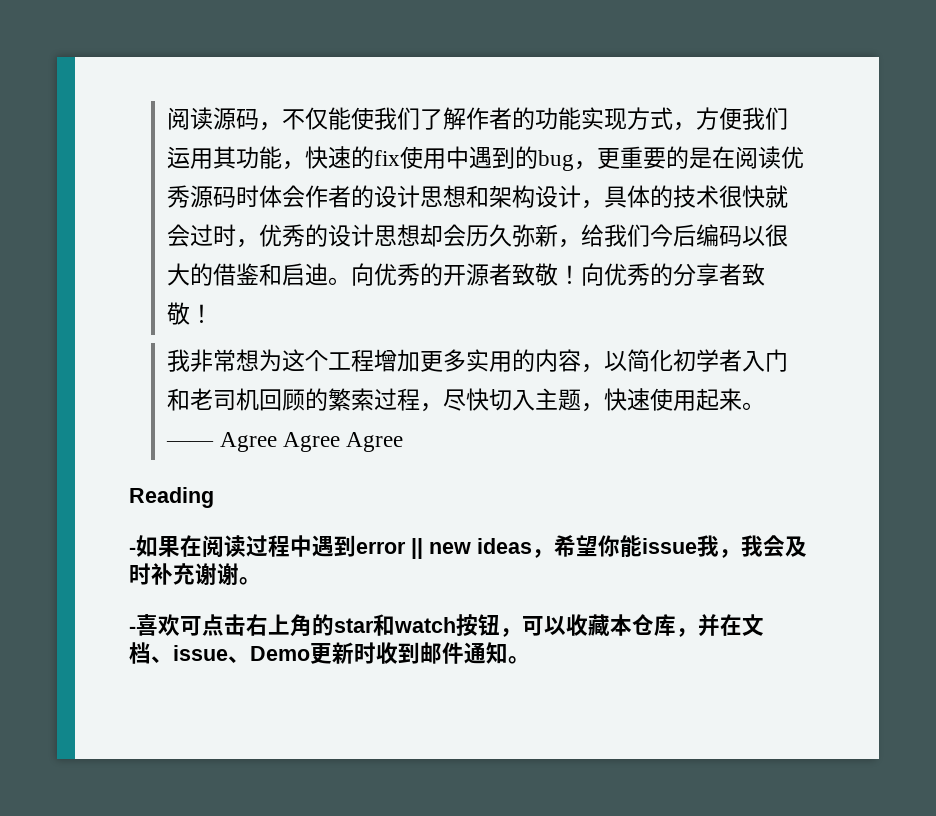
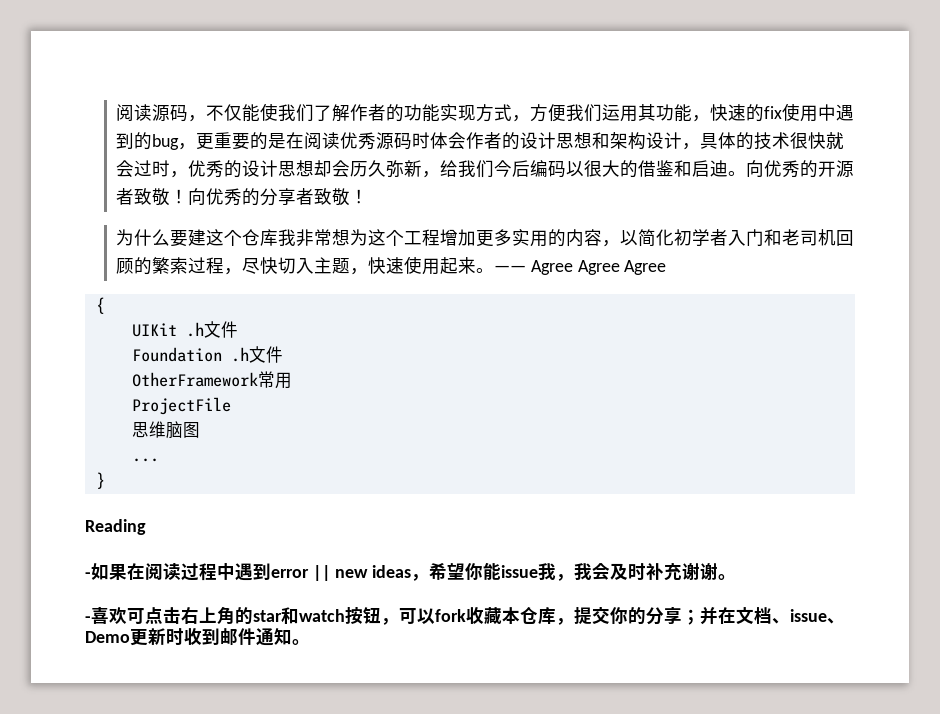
- 我非常想为这个工程增加更多实用的内容，以简化初学者入门和老司机回顾的繁索过程，尽快切入主题，快速使用起来。
+ 为什么要建这个仓库我非常想为这个工程增加更多实用的内容，以简化初学者入门和老司机回顾的繁索过程，尽快切入主题，快速使用起来。
+ {
+ UIKit .h文件
+ Foundation .h文件
+ OtherFramework常用
+ ProjectFile
+ 思维脑图
+ ...
+ }
- -喜欢可点击右上角的star和watch按钮，可以收藏本仓库，并在文档、issue、Demo更新时收到邮件通知。
+ -喜欢可点击右上角的star和watch按钮，可以fork收藏本仓库，提交你的分享；并在文档、issue、Demo更新时收到邮件通知。

